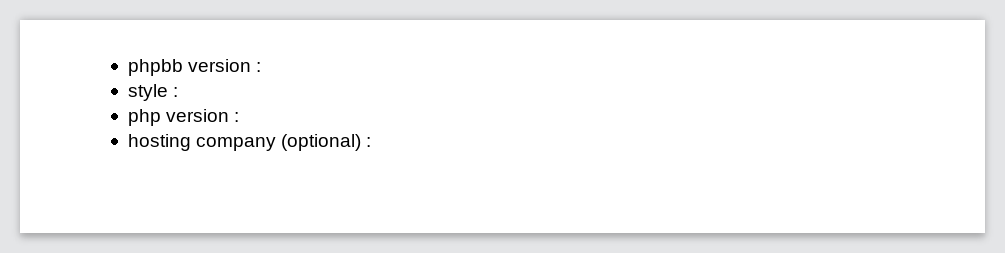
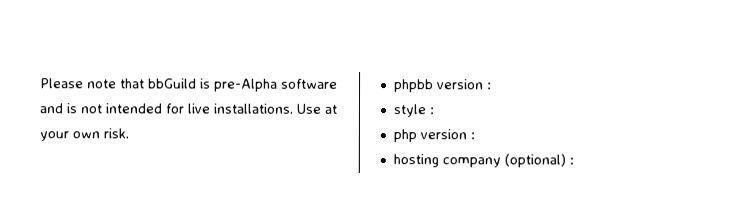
+ Please note that bbGuild is pre-Alpha software and is not intended for live installations. Use at your own risk.

